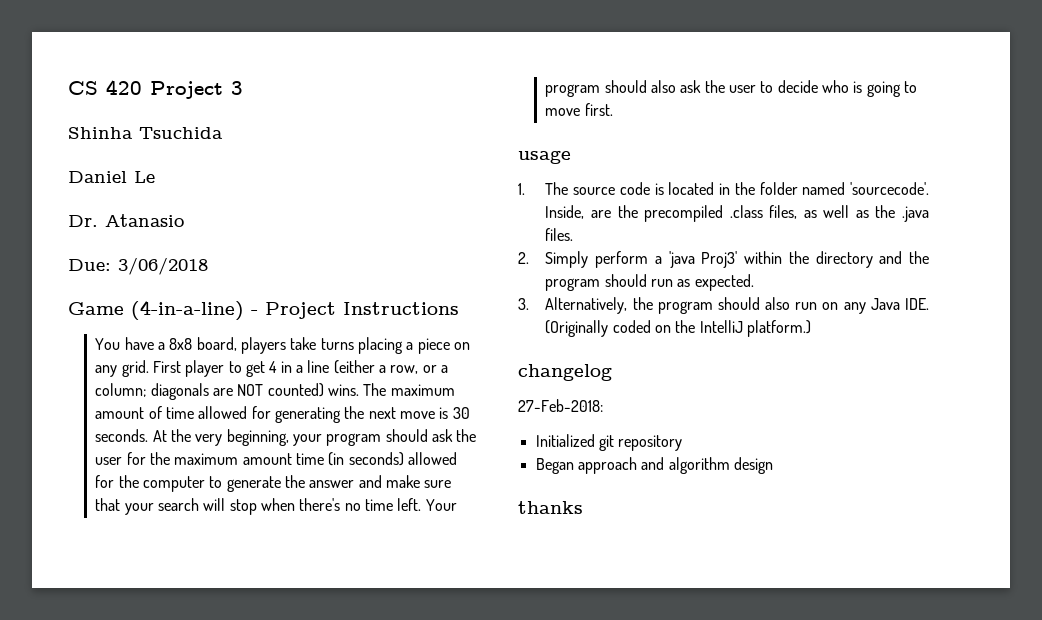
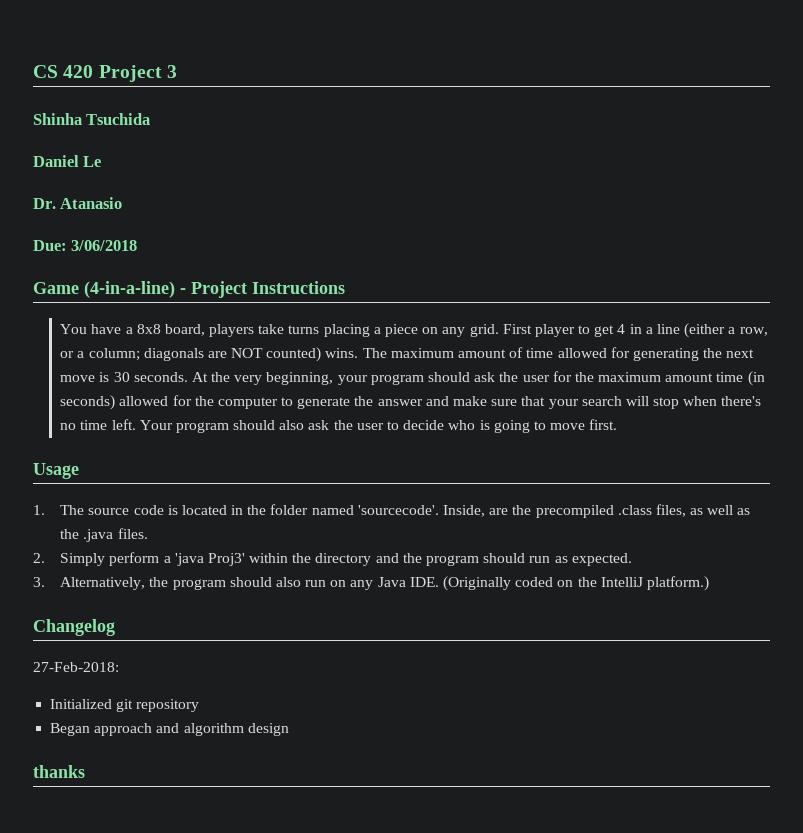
- usage
+ Usage
- changelog
+ Changelog

